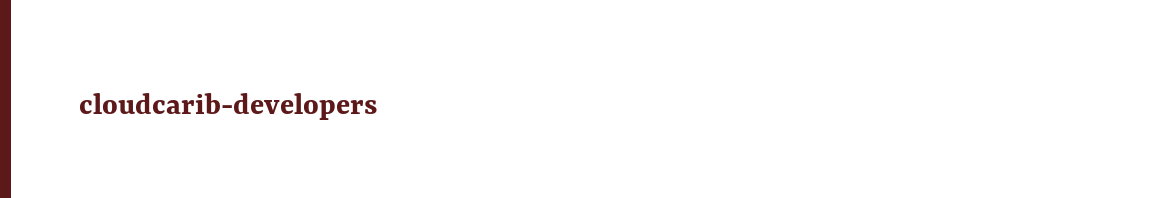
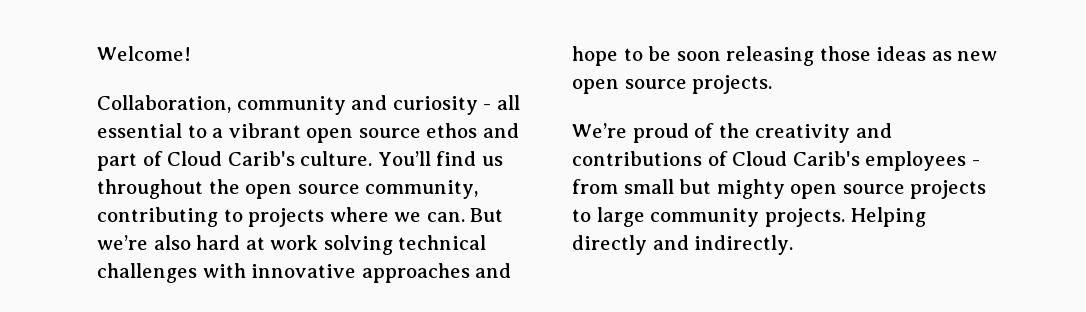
- cloudcarib-developers
+ Welcome!
+ Collaboration, community and curiosity - all essential to a vibrant open source ethos and part of Cloud Carib's culture. You’ll find us throughout the open source community, contributing to projects where we can. But we’re also hard at work solving technical challenges with innovative approaches and hope to be soon releasing those ideas as new open source projects.
+ We’re proud of the creativity and contributions of Cloud Carib's employees - from small but mighty open source projects to large community projects. Helping directly and indirectly.

